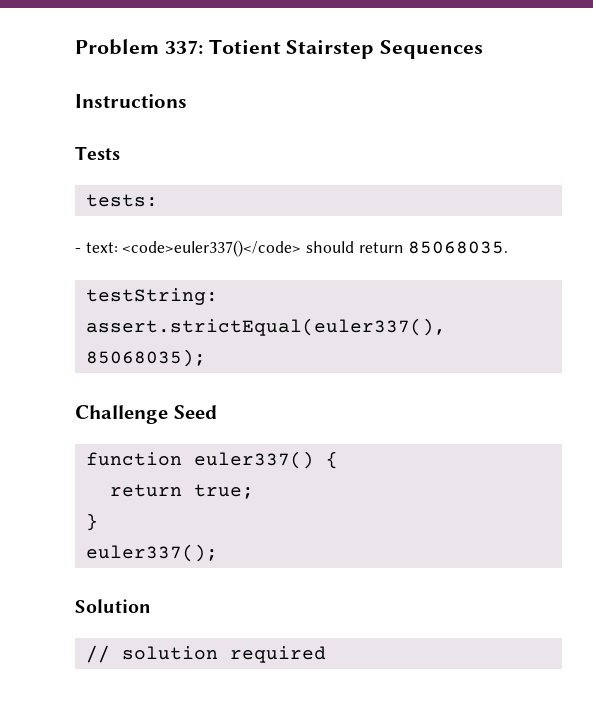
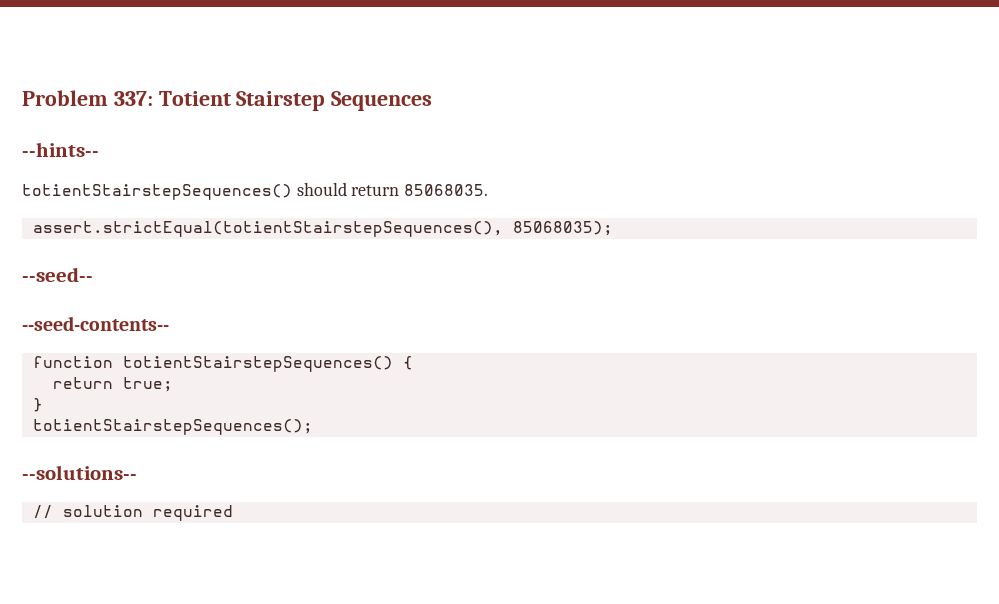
- Instructions
- Tests
- tests:
- - text: <code>euler337()</code> should return 85068035.
+ --hints--
+ totientStairstepSequences() should return 85068035.
- testString: assert.strictEqual(euler337(), 85068035);
+ assert.strictEqual(totientStairstepSequences(), 85068035);
- Challenge Seed
+ --seed--
+ --seed-contents--
- function euler337() {
+ function totientStairstepSequences() {
- euler337();
- Solution
+ totientStairstepSequences();
+ --solutions--

